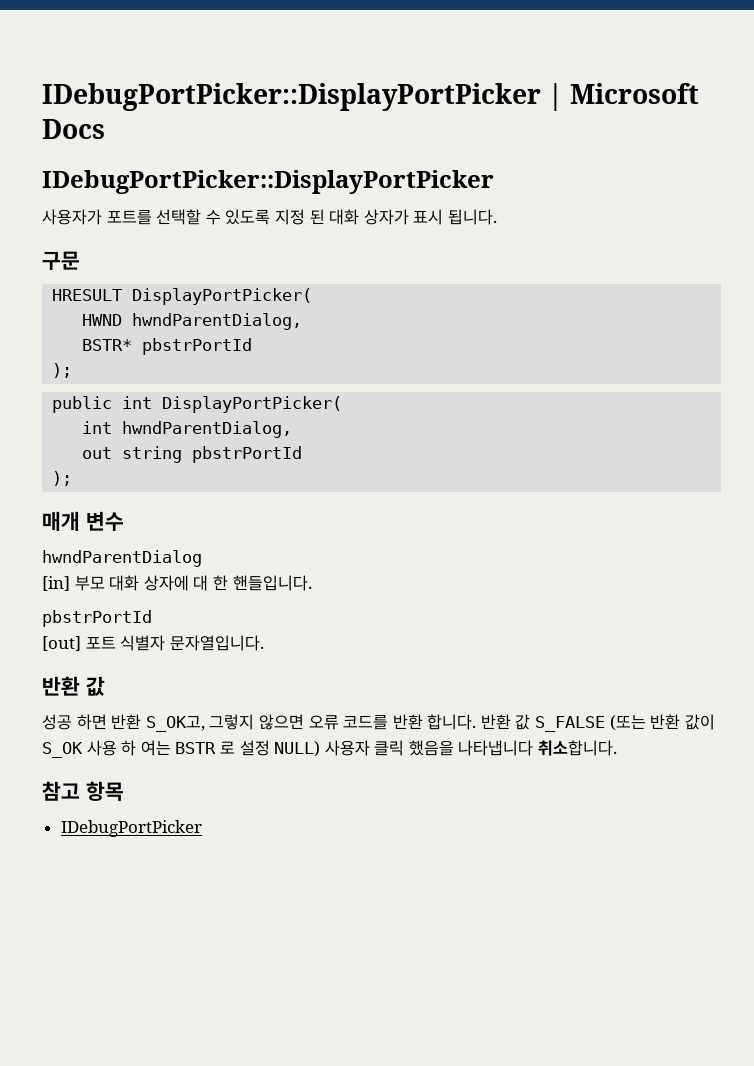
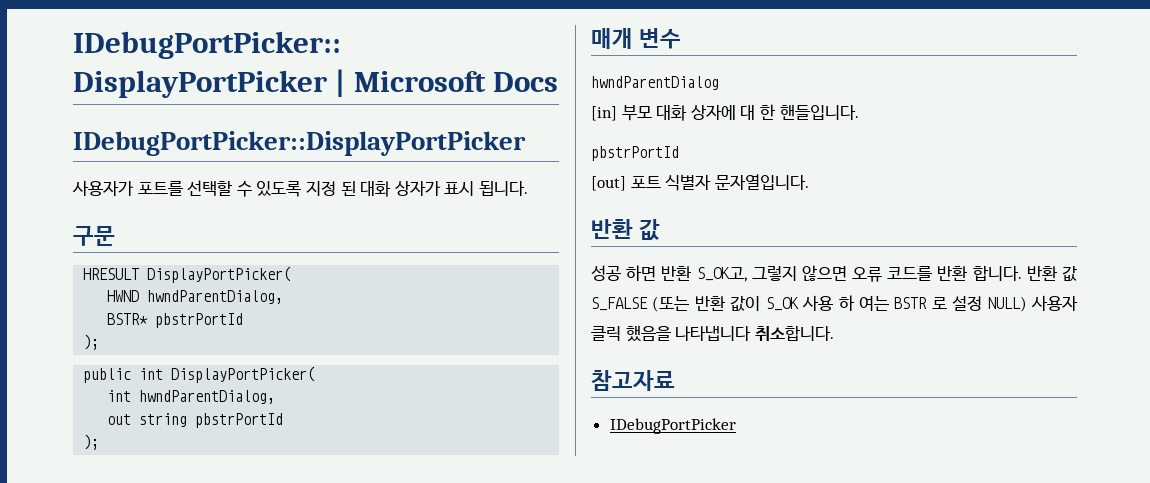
- 참고 항목
+ 참고자료

